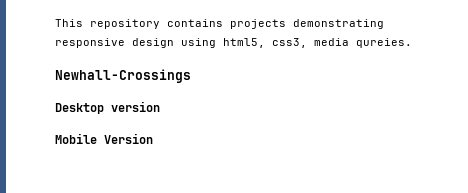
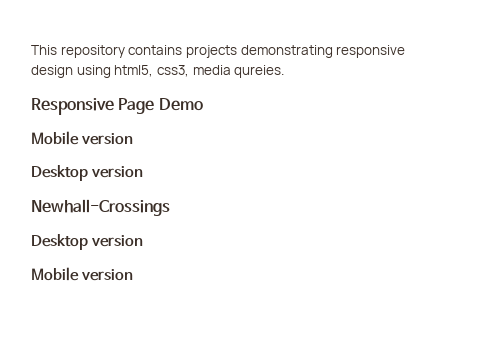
+ Responsive Page Demo
+ Mobile version
+ Desktop version
  Newhall-Crossings
  Desktop version
- Mobile Version
+ Mobile version

